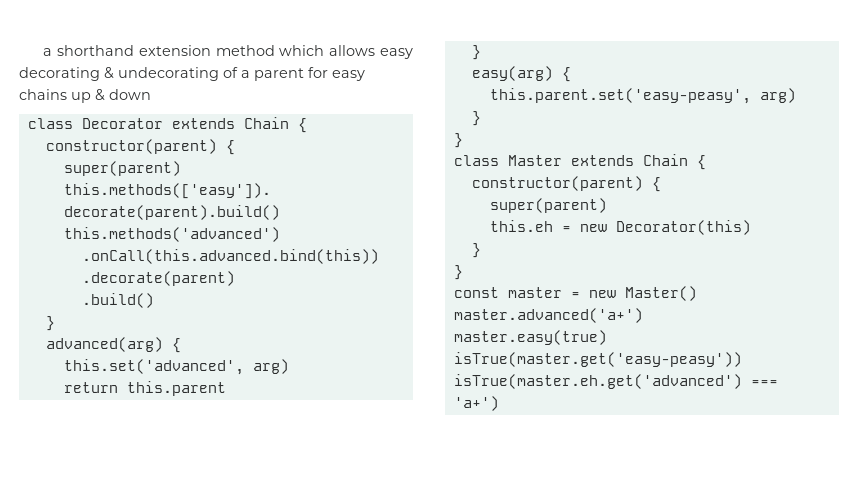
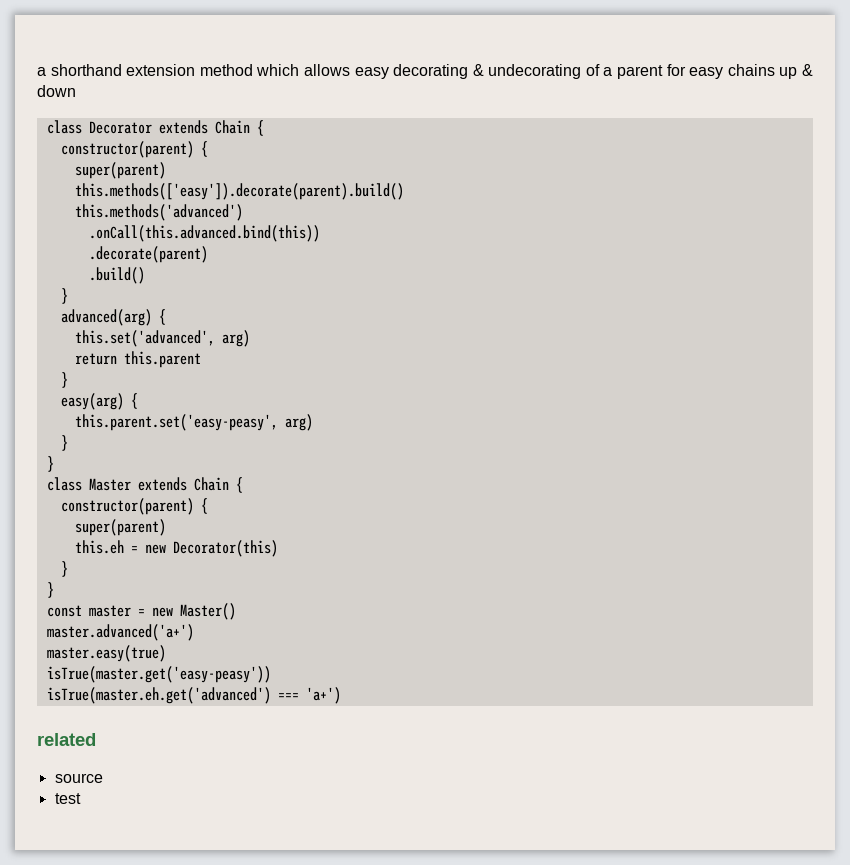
+ related
+ source
+ test

